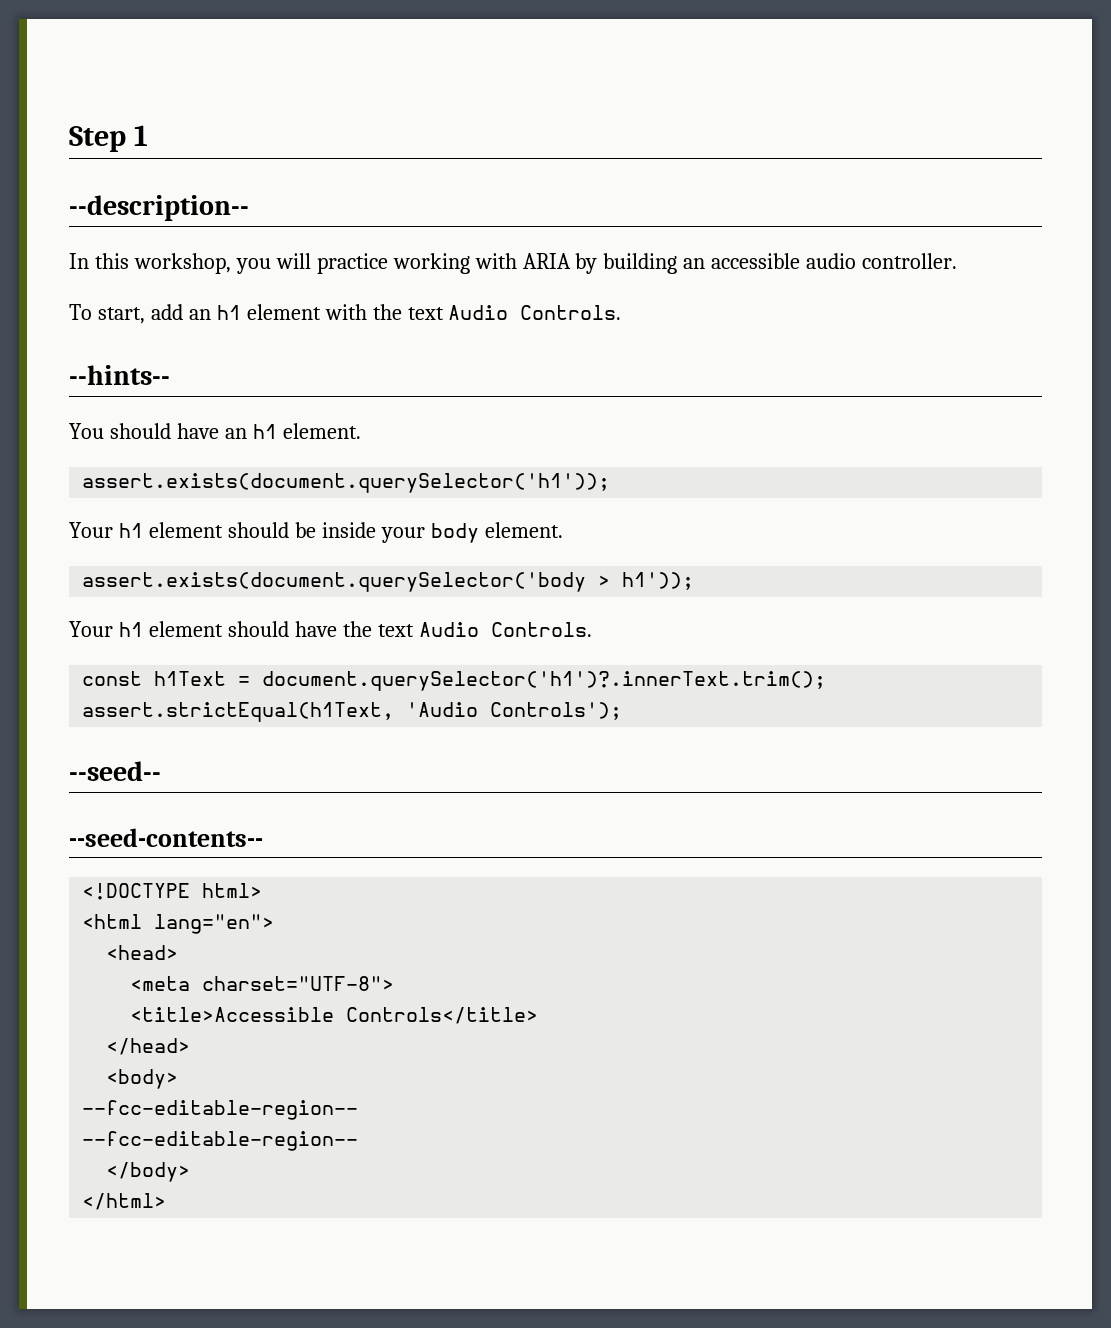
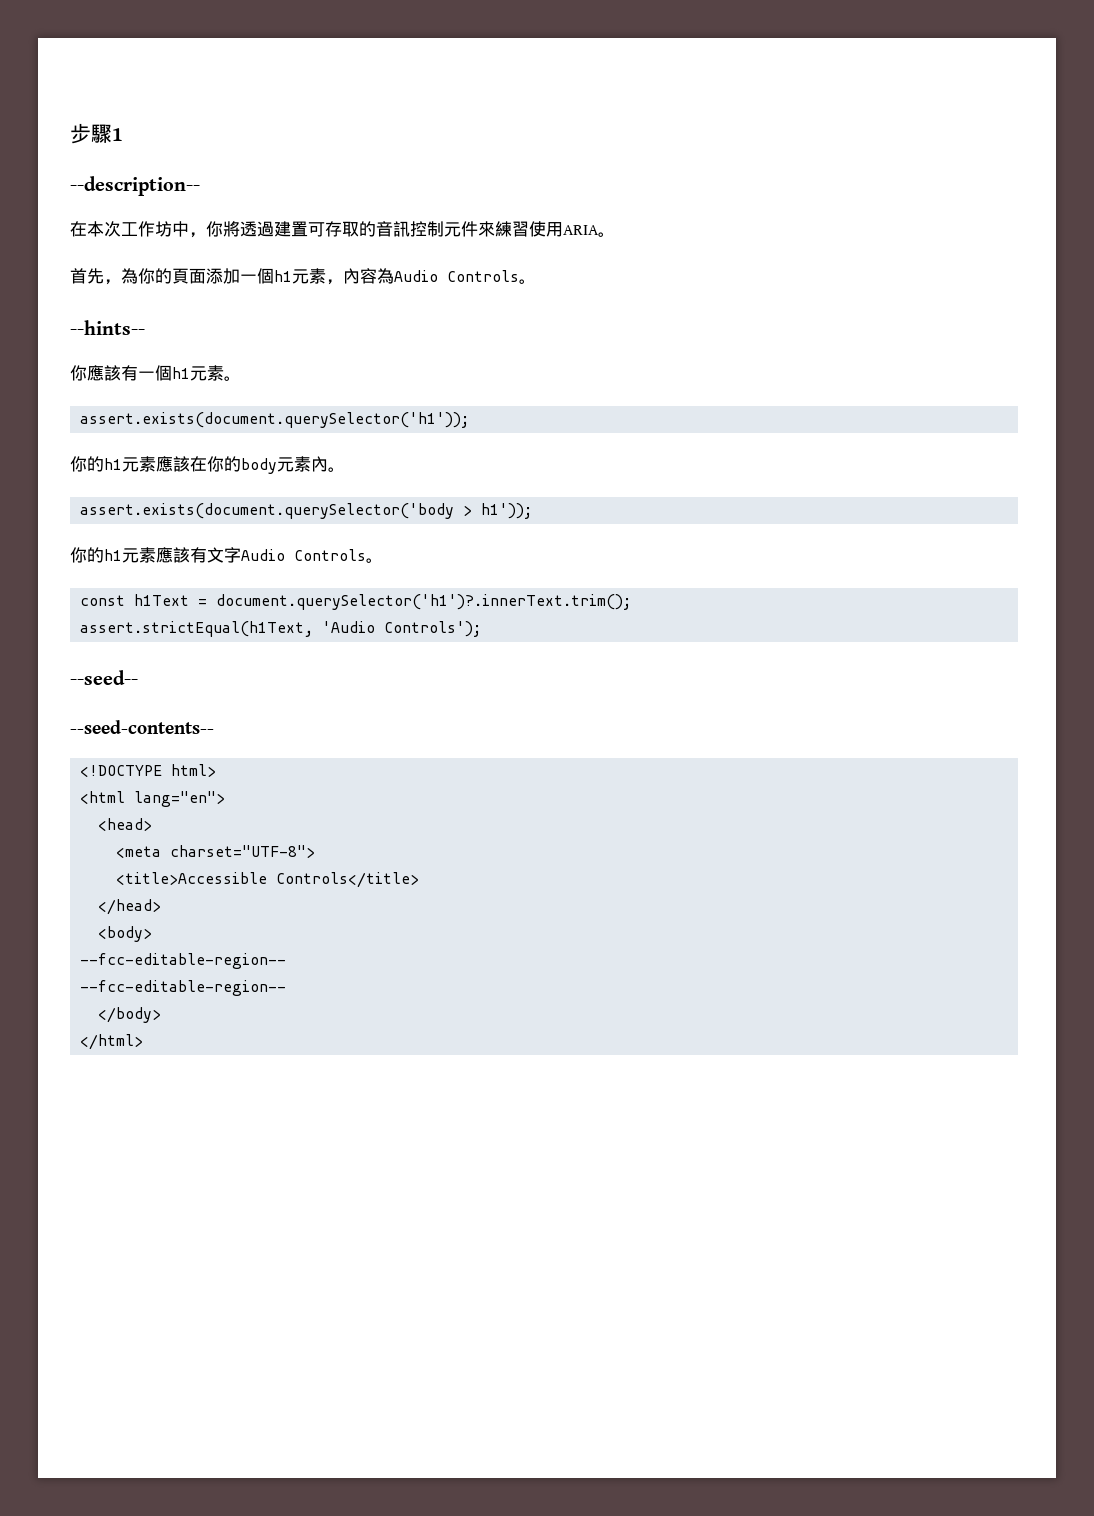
- Step 1
+ 步驟1
- In this workshop, you will practice working with ARIA by building an accessible audio controller.
- To start, add an h1 element with the text Audio Controls.
+ 在本次工作坊中，你將透過建置可存取的音訊控制元件來練習使用ARIA。
+ 首先，為你的頁面添加一個h1元素，內容為Audio Controls。
  --hints--
- You should have an h1 element.
+ 你應該有一個h1元素。
  assert.exists(document.querySelector('h1'));
- Your h1 element should be inside your body element.
+ 你的h1元素應該在你的body元素內。
  assert.exists(document.querySelector('body > h1'));
- Your h1 element should have the text Audio Controls.
+ 你的h1元素應該有文字Audio Controls。

